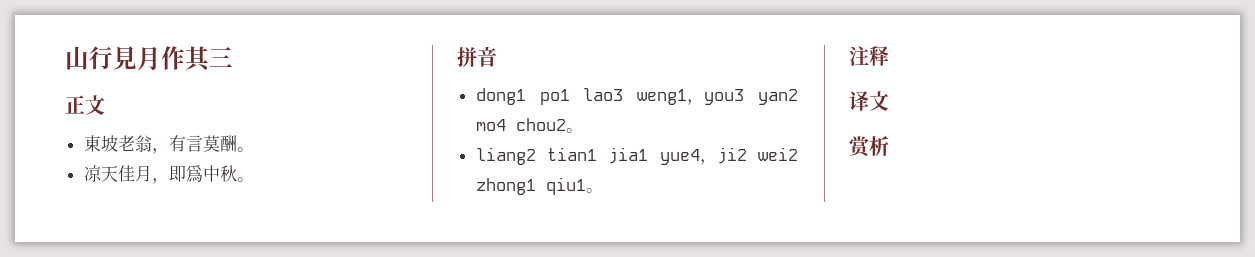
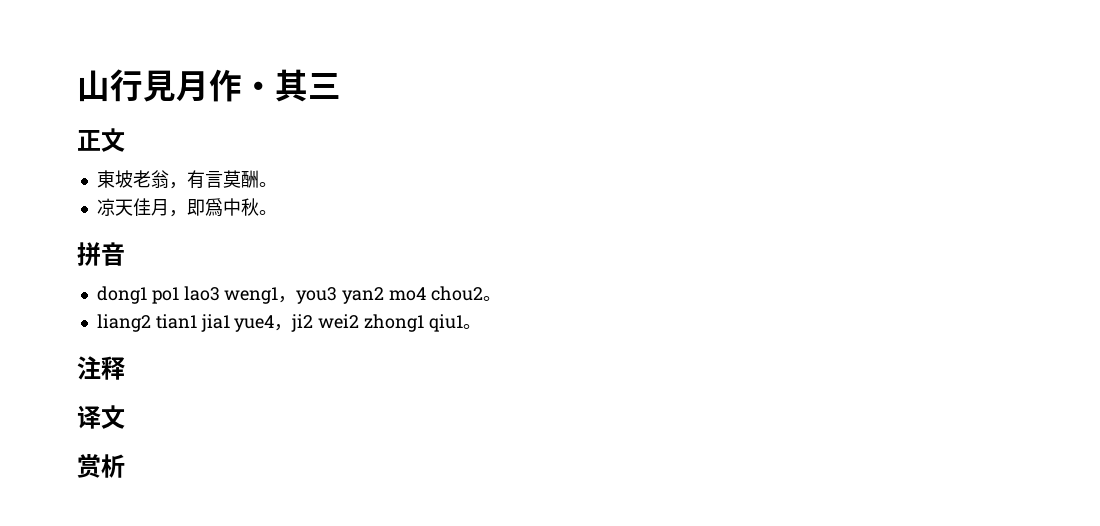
- 山行見月作其三
+ 山行見月作・其三

